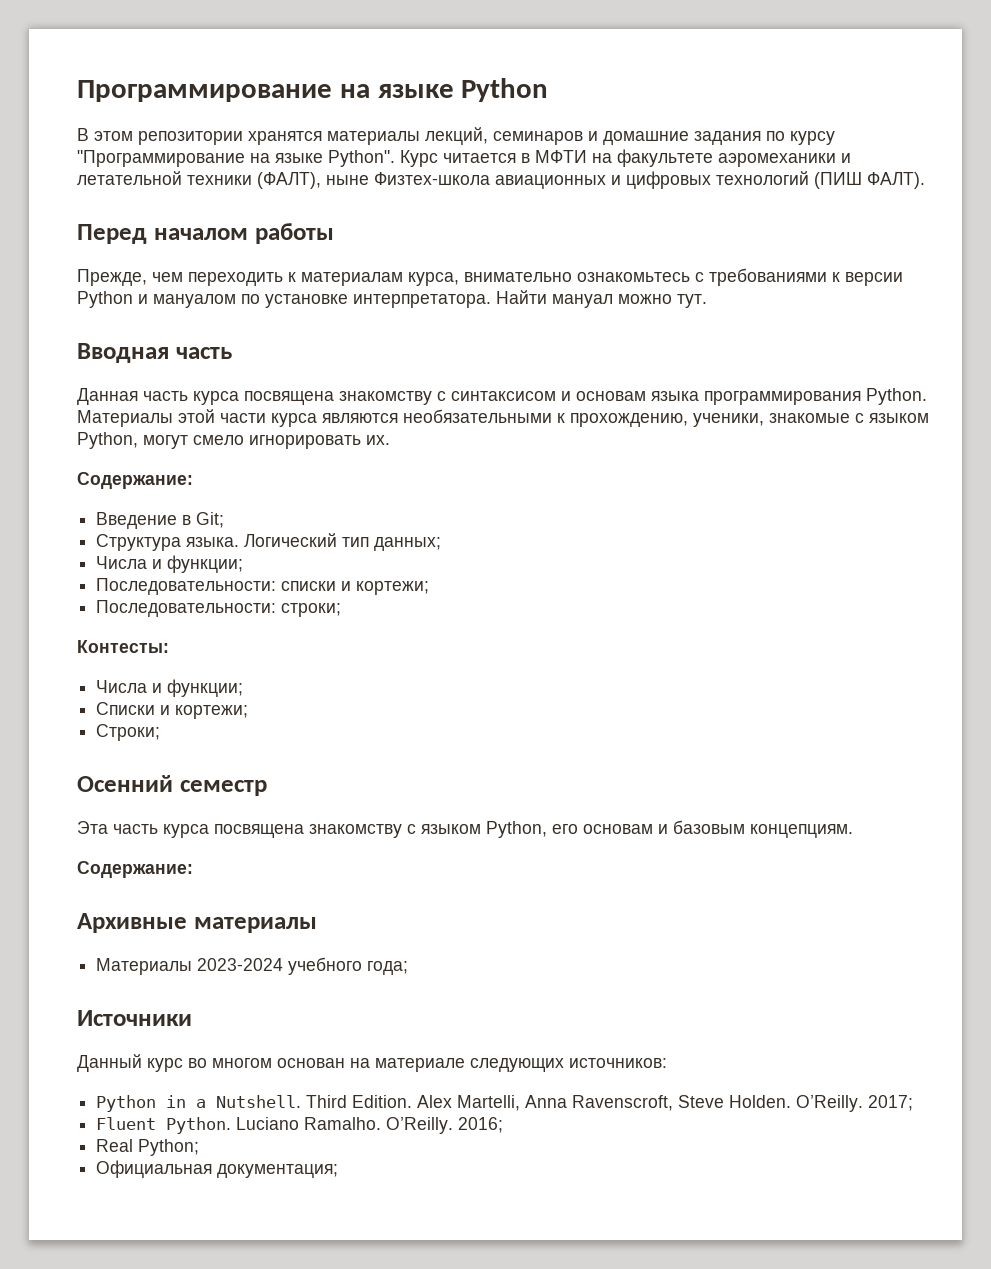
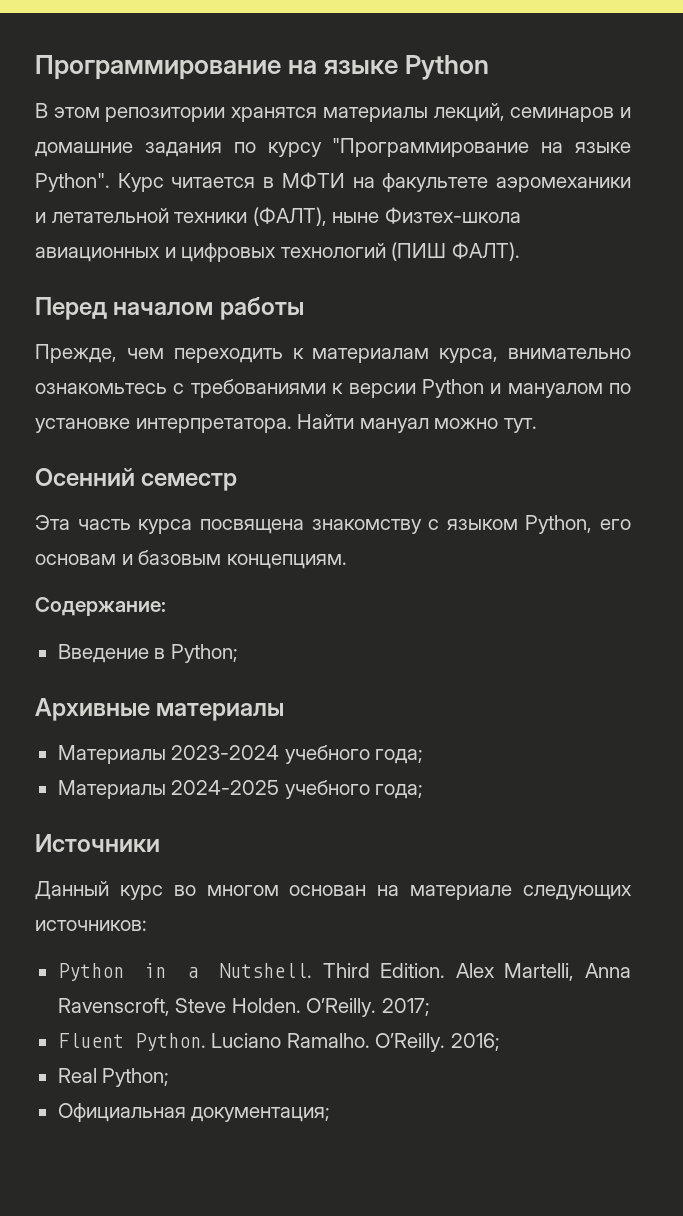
- Вводная часть
- Данная часть курса посвящена знакомству с синтаксисом и основам языка программирования Python. Материалы этой части курса являются необязательными к прохождению, ученики, знакомые с языком Python, могут смело игнорировать их.
- Содержание:
- Введение в Git;
- Структура языка. Логический тип данных;
- Числа и функции;
- Последовательности: списки и кортежи;
- Последовательности: строки;
- Контесты:
- Числа и функции;
- Списки и кортежи;
- Строки;
+ Введение в Python;
+ Материалы 2024-2025 учебного года;

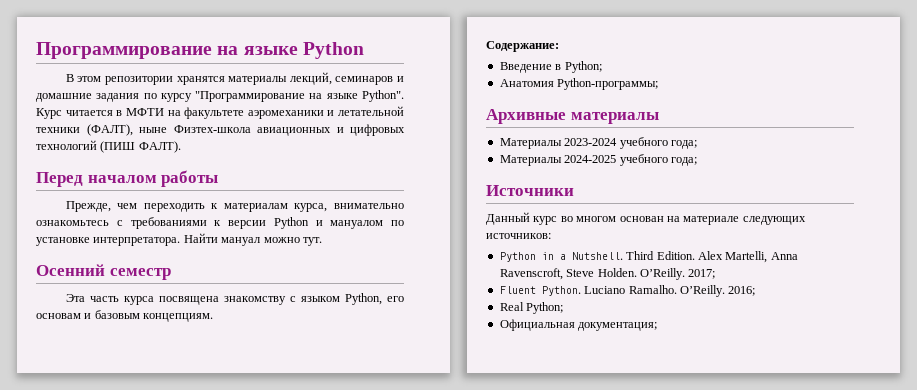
+ Анатомия Python-программы;

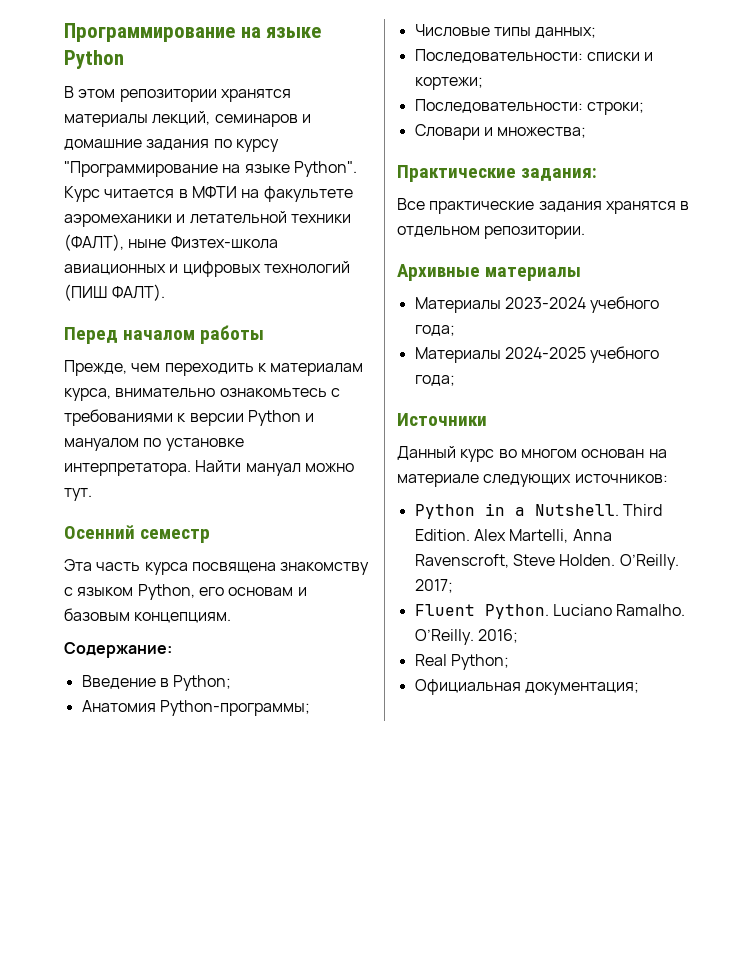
+ Числовые типы данных;
+ Последовательности: списки и кортежи;
+ Последовательности: строки;
+ Словари и множества;
+ Практические задания:
+ Все практические задания хранятся в отдельном репозитории.

